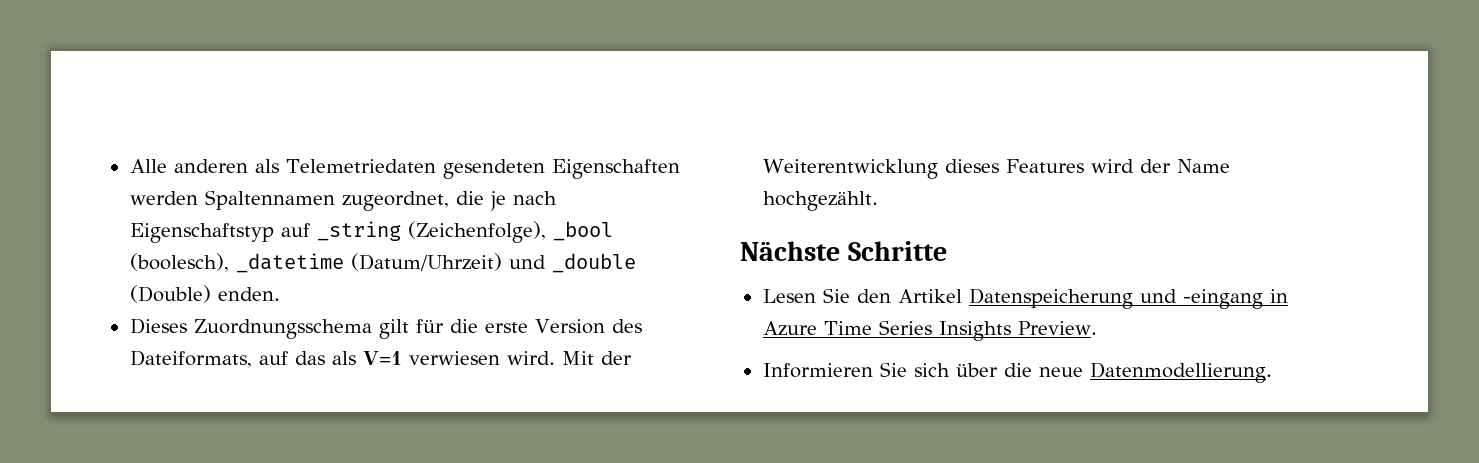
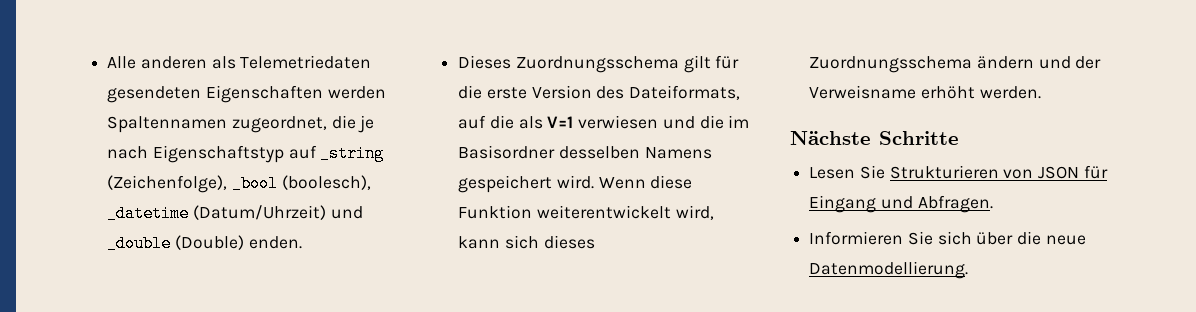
- Dieses Zuordnungsschema gilt für die erste Version des Dateiformats, auf das als V=1 verwiesen wird. Mit der Weiterentwicklung dieses Features wird der Name hochgezählt.
+ Dieses Zuordnungsschema gilt für die erste Version des Dateiformats, auf die als V=1 verwiesen und die im Basisordner desselben Namens gespeichert wird. Wenn diese Funktion weiterentwickelt wird, kann sich dieses Zuordnungsschema ändern und der Verweisname erhöht werden.
  Nächste Schritte
- Lesen Sie den Artikel Datenspeicherung und -eingang in Azure Time Series Insights Preview.
+ Lesen Sie Strukturieren von JSON für Eingang und Abfragen.

